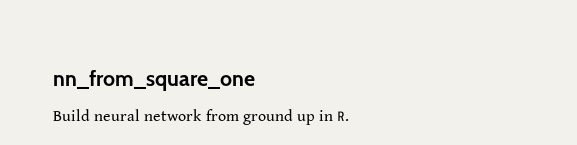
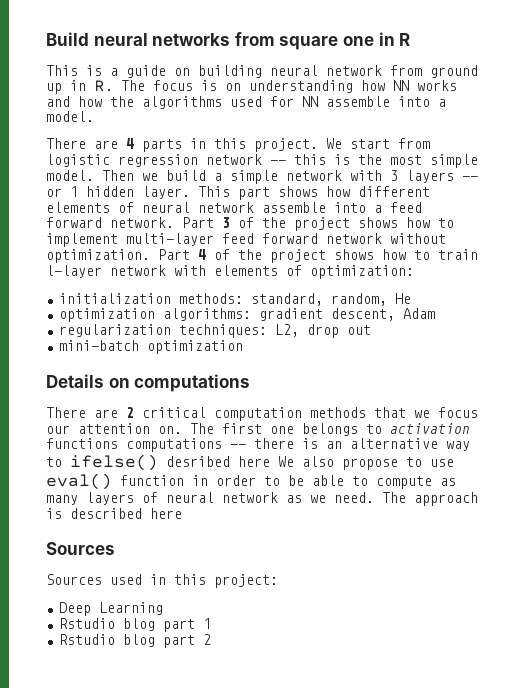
- nn_from_square_one
- Build neural network from ground up in R.
+ Build neural networks from square one in R
+ This is a guide on building neural network from ground up in R. The focus is on understanding how NN works and how the algorithms used for NN assemble into a model.
+ There are 4 parts in this project. We start from logistic regression network -- this is the most simple model. Then we build a simple network with 3 layers -- or 1 hidden layer. This part shows how different elements of neural network assemble into a feed forward network. Part 3 of the project shows how to implement multi-layer feed forward network without optimization. Part 4 of the project shows how to train l-layer network with elements of optimization:
+ initialization methods: standard, random, He
+ optimization algorithms: gradient descent, Adam
+ regularization techniques: L2, drop out
+ mini-batch optimization
+ Details on computations
+ There are 2 critical computation methods that we focus our attention on. The first one belongs to activation functions computations -- there is an alternative way to ifelse() desribed here We also propose to use eval() function in order to be able to compute as many layers of neural network as we need. The approach is described here
+ Sources
+ Sources used in this project:
+ Deep Learning
+ Rstudio blog part 1
+ Rstudio blog part 2

